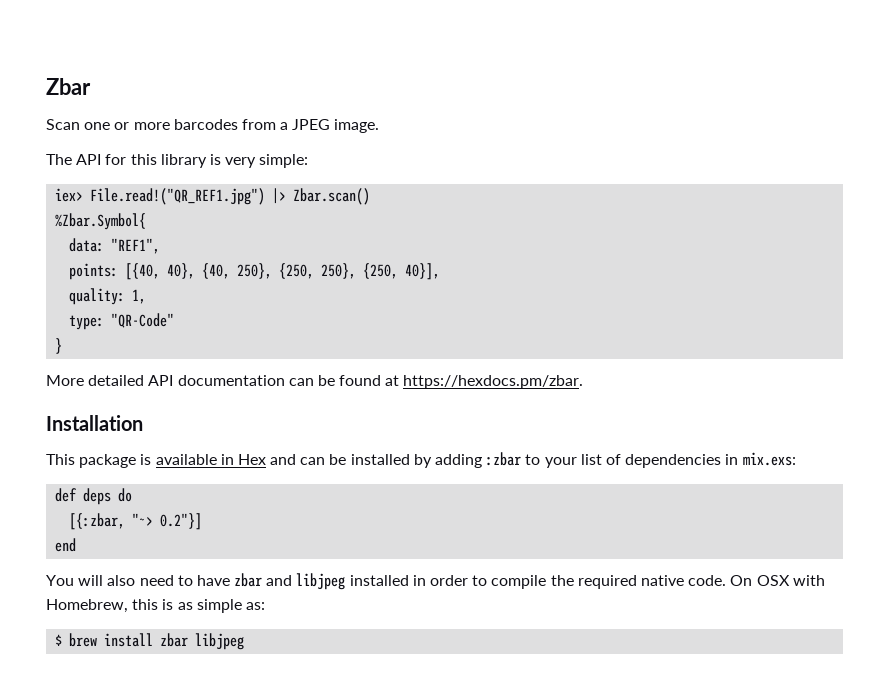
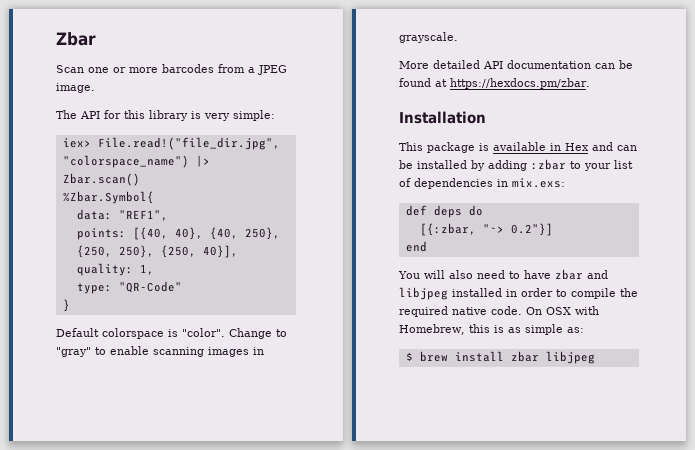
- iex> File.read!("QR_REF1.jpg") |> Zbar.scan()
+ iex> File.read!("file_dir.jpg", "colorspace_name") |> Zbar.scan()
+ Default colorspace is "color". Change to "gray" to enable scanning images in grayscale.

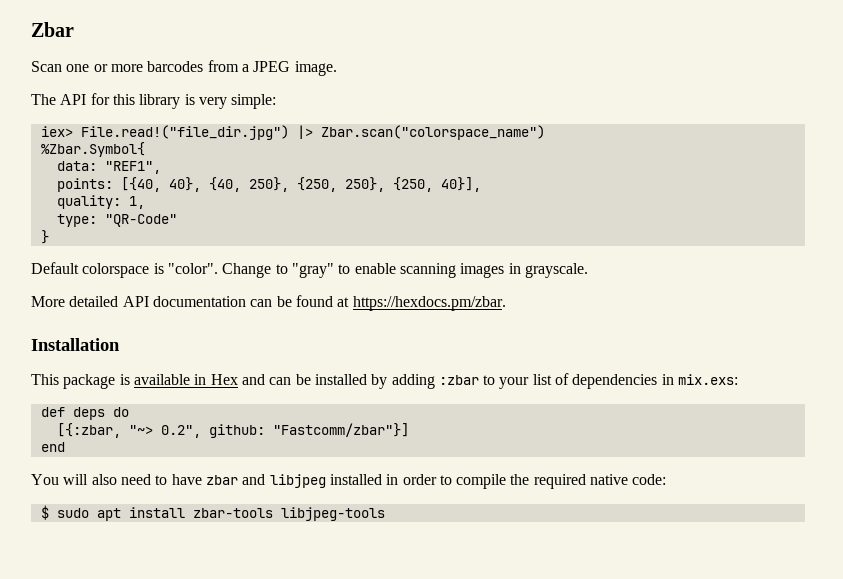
- iex> File.read!("file_dir.jpg", "colorspace_name") |> Zbar.scan()
+ iex> File.read!("file_dir.jpg") |> Zbar.scan("colorspace_name")
- [{:zbar, "~> 0.2"}]
+ [{:zbar, "~> 0.2", github: "Fastcomm/zbar"}]
- You will also need to have zbar and libjpeg installed in order to compile the required native code. On OSX with Homebrew, this is as simple as:
- $ brew install zbar libjpeg
+ You will also need to have zbar and libjpeg installed in order to compile the required native code:
+ $ sudo apt install zbar-tools libjpeg-tools

